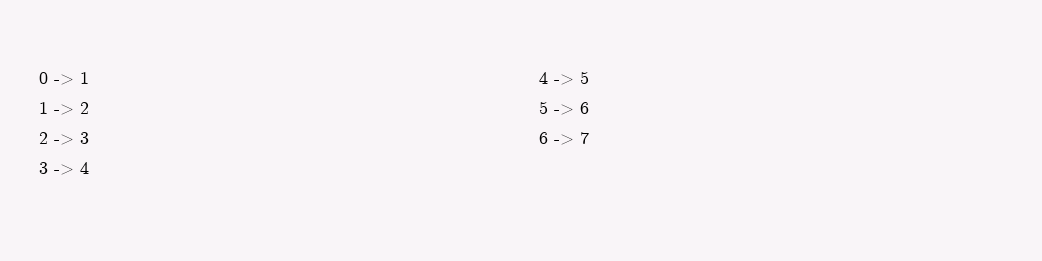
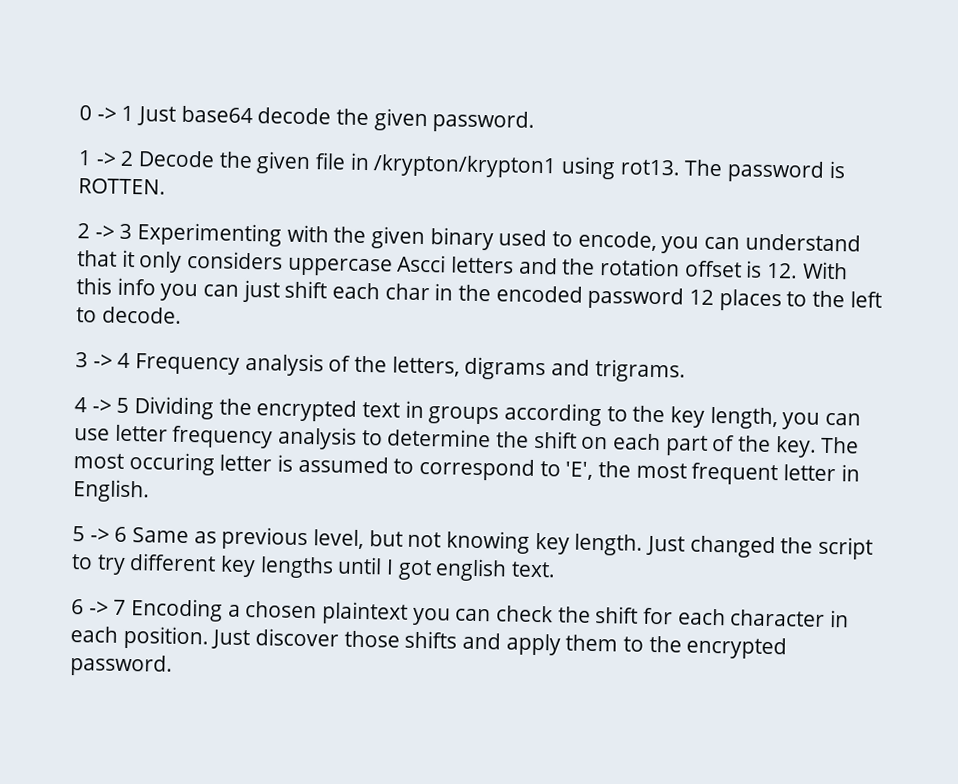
- 0 -> 1
- 1 -> 2
- 2 -> 3
- 3 -> 4
- 4 -> 5
- 5 -> 6
- 6 -> 7
+ 0 -> 1 Just base64 decode the given password.
+ 1 -> 2 Decode the given file in /krypton/krypton1 using rot13. The password is ROTTEN.
+ 2 -> 3 Experimenting with the given binary used to encode, you can understand that it only considers uppercase Ascci letters and the rotation offset is 12. With this info you can just shift each char in the encoded password 12 places to the left to decode.
+ 3 -> 4 Frequency analysis of the letters, digrams and trigrams.
+ 4 -> 5 Dividing the encrypted text in groups according to the key length, you can use letter frequency analysis to determine the shift on each part of the key. The most occuring letter is assumed to correspond to 'E', the most frequent letter in English.
+ 5 -> 6 Same as previous level, but not knowing key length. Just changed the script to try different key lengths until I got english text.
+ 6 -> 7 Encoding a chosen plaintext you can check the shift for each character in each position. Just discover those shifts and apply them to the encrypted password.

